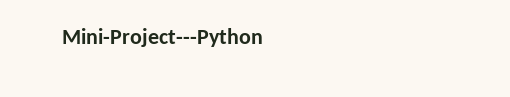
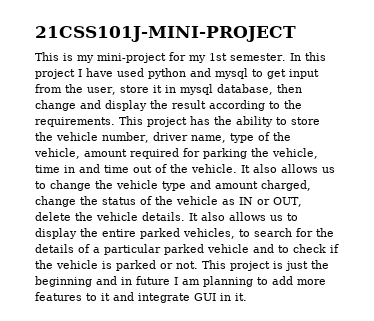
- Mini-Project---Python
+ 21CSS101J-MINI-PROJECT
+ This is my mini-project for my 1st semester. In this project I have used python and mysql to get input from the user, store it in mysql database, then change and display the result according to the requirements. This project has the ability to store the vehicle number, driver name, type of the vehicle, amount required for parking the vehicle, time in and time out of the vehicle. It also allows us to change the vehicle type and amount charged, change the status of the vehicle as IN or OUT, delete the vehicle details. It also allows us to display the entire parked vehicles, to search for the details of a particular parked vehicle and to check if the vehicle is parked or not. This project is just the beginning and in future I am planning to add more features to it and integrate GUI in it.

